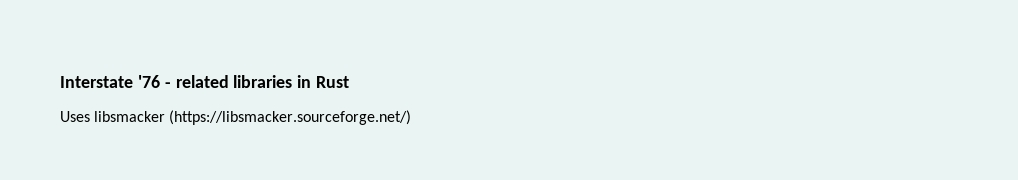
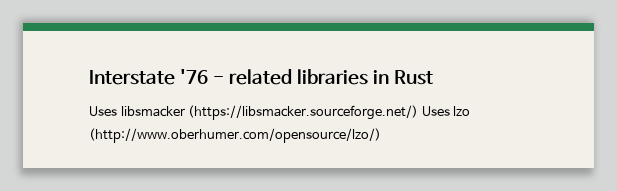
- Uses libsmacker (https://libsmacker.sourceforge.net/)
+ Uses libsmacker (https://libsmacker.sourceforge.net/) Uses lzo (http://www.oberhumer.com/opensource/lzo/)

